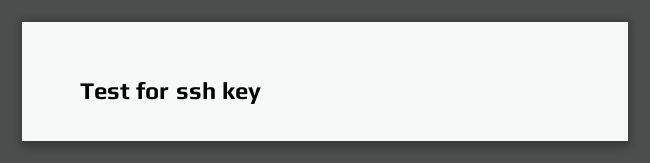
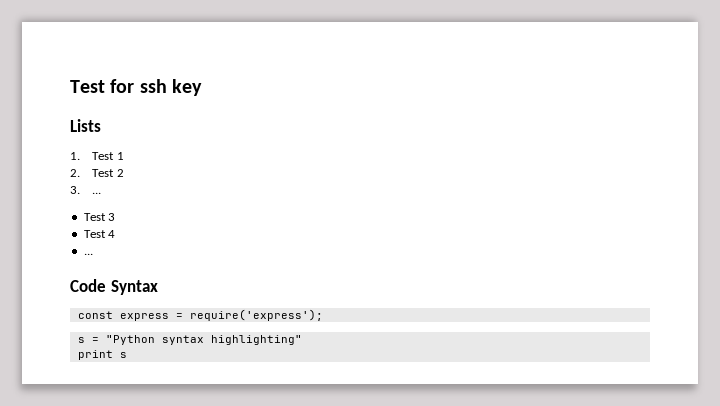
+ Lists
+ 1. Test 1
+ 2. Test 2
+ 3. ...
+ Test 3
+ Test 4
+ ...
+ Code Syntax
+ const express = require('express');
+ s = "Python syntax highlighting"
+ print s

